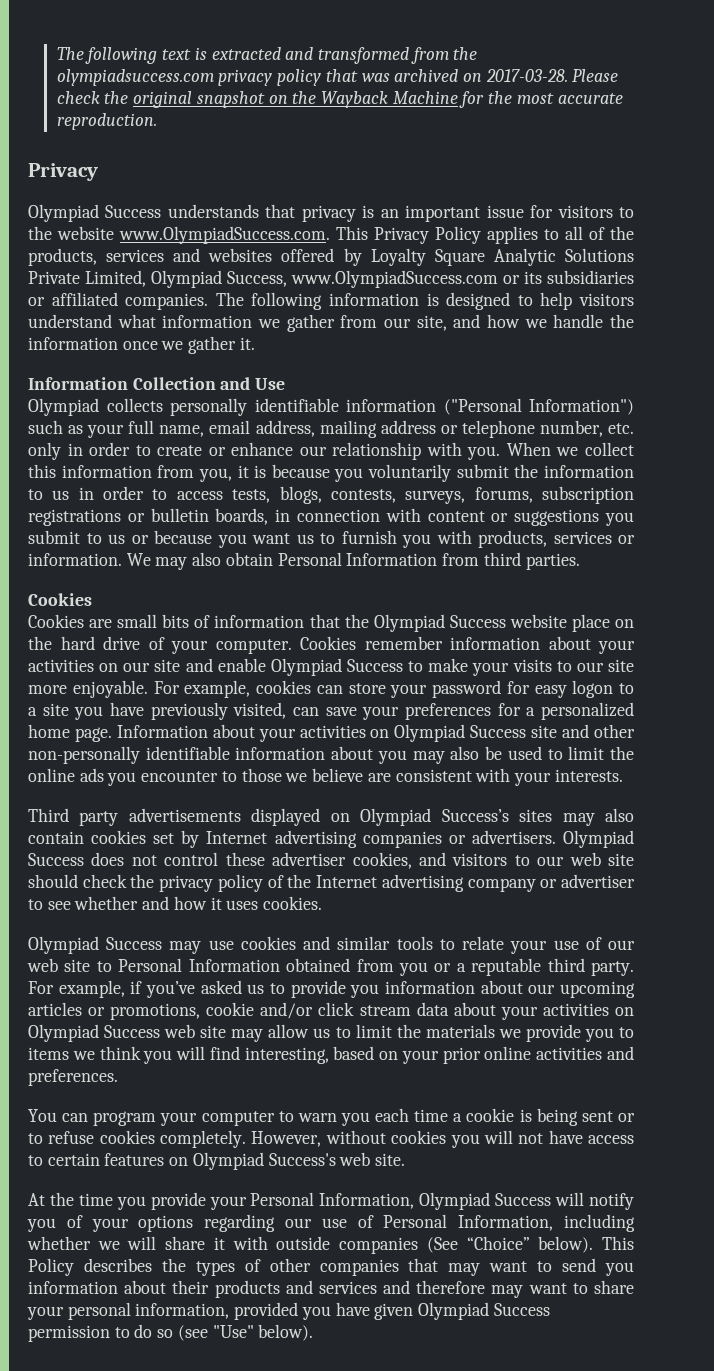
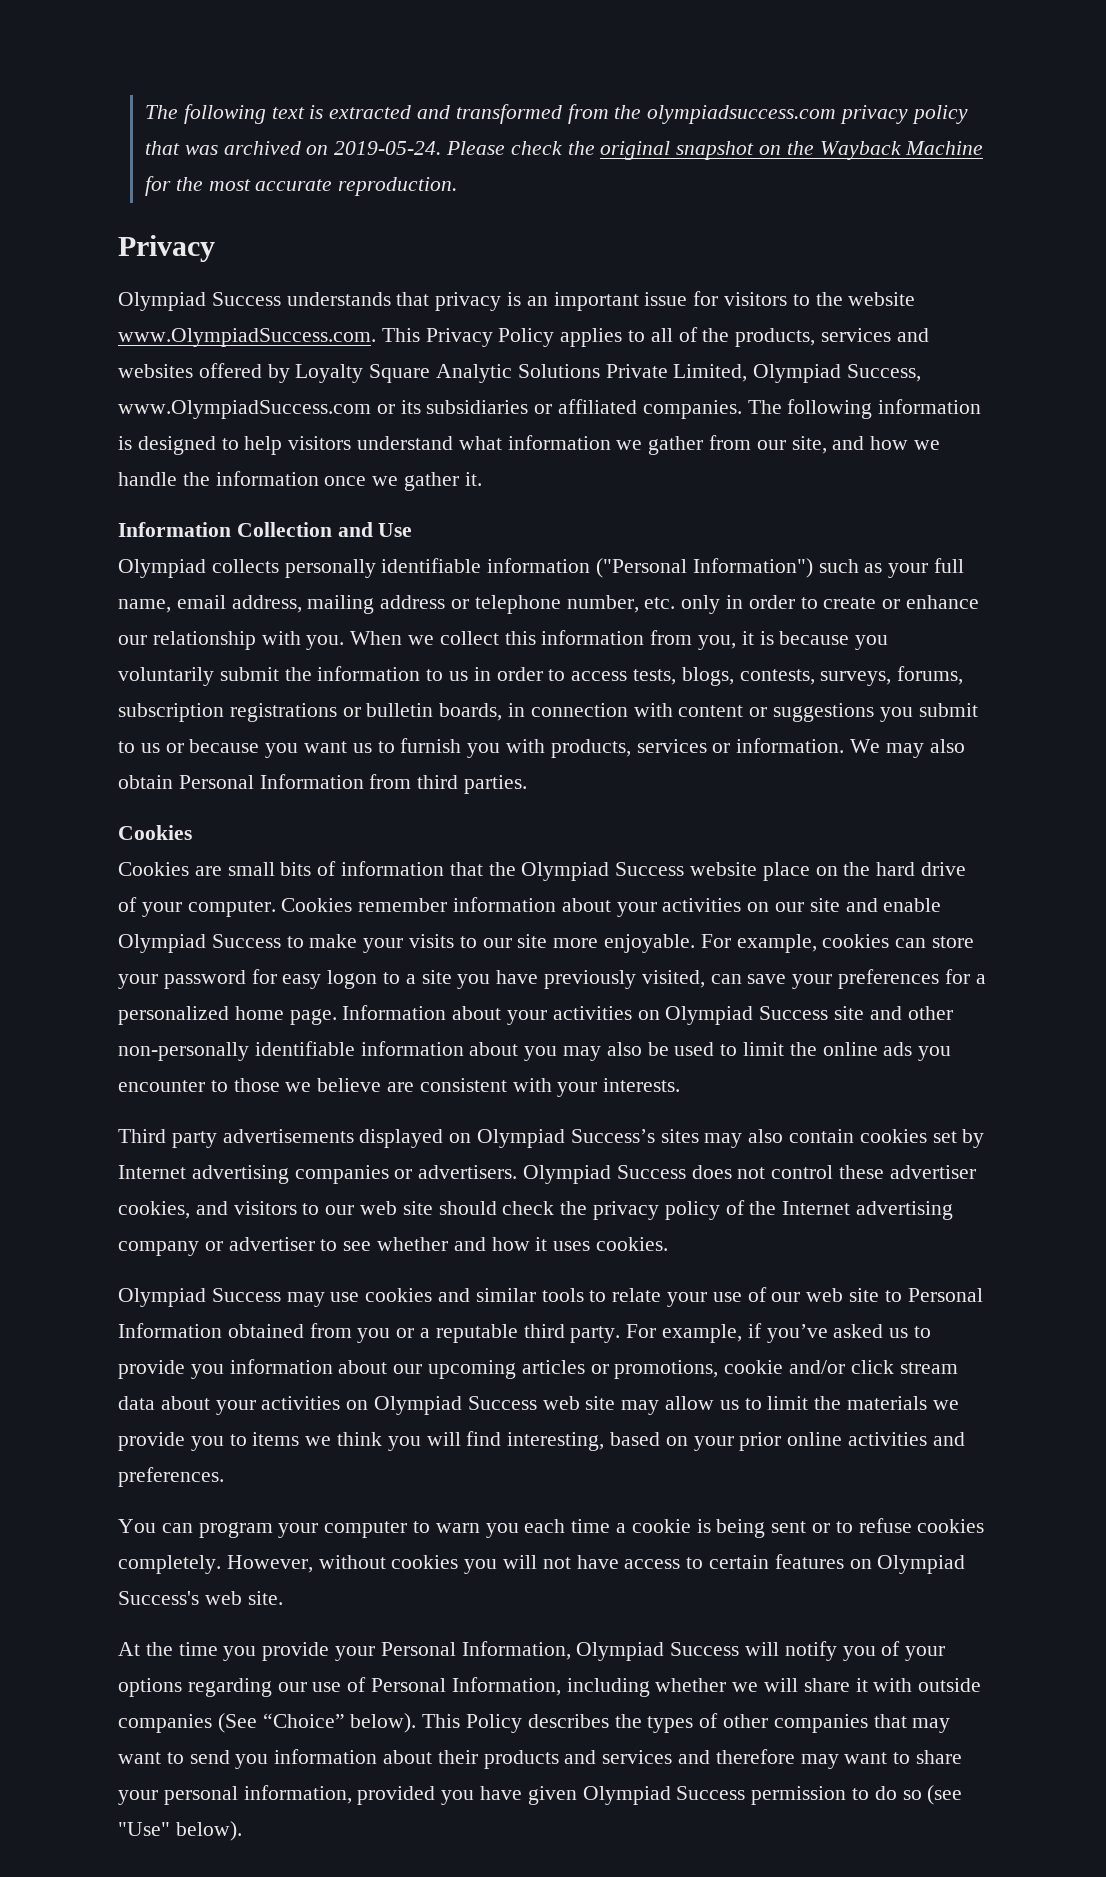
- The following text is extracted and transformed from the olympiadsuccess.com privacy policy that was archived on 2017-03-28.
+ The following text is extracted and transformed from the olympiadsuccess.com privacy policy that was archived on 2019-05-24.

